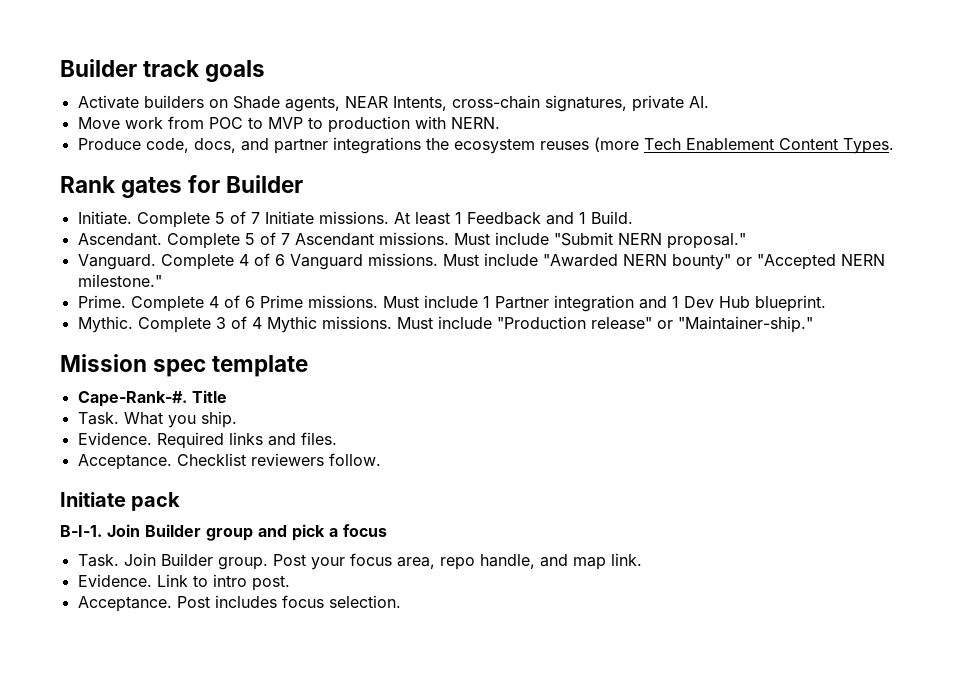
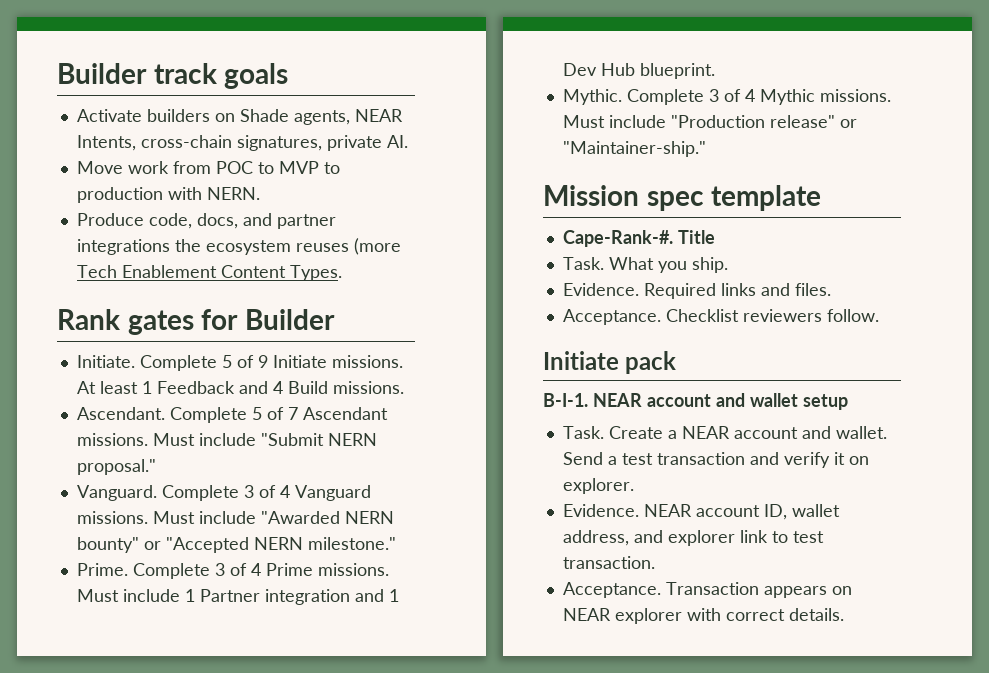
- Complete 5 of 7 Initiate missions.
+ Complete 5 of 9 Initiate missions.
- At least 1 Feedback and 1 Build.
+ At least 1 Feedback and 4 Build missions.
- Complete 4 of 6 Vanguard missions.
+ Complete 3 of 4 Vanguard missions.
- Complete 4 of 6 Prime missions.
+ Complete 3 of 4 Prime missions.
- Join Builder group and pick a focus
- Task. Join Builder group. Post your focus area, repo handle, and map link.
- Evidence. Link to intro post.
- Acceptance. Post includes focus selection.
+ NEAR account and wallet setup
+ Task. Create a NEAR account and wallet. Send a test transaction and verify it on explorer.
+ Evidence. NEAR account ID, wallet address, and explorer link to test transaction.
+ Acceptance. Transaction appears on NEAR explorer with correct details.

